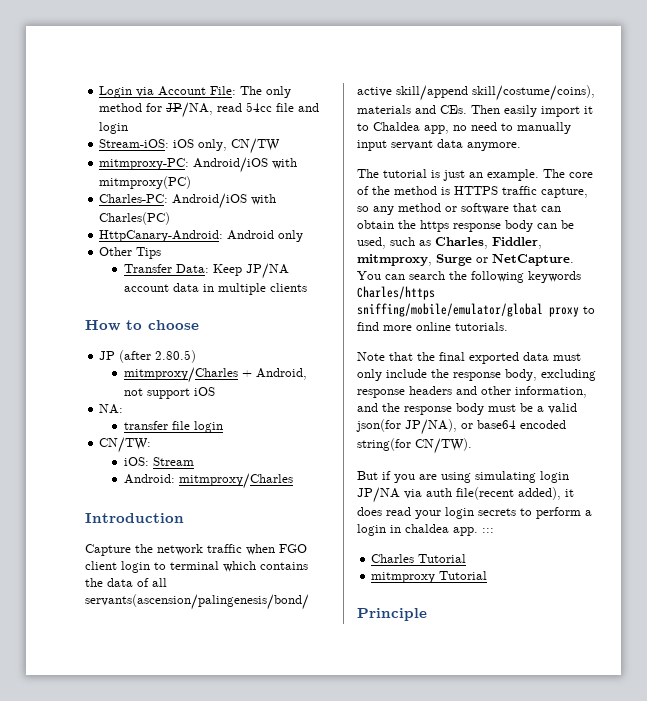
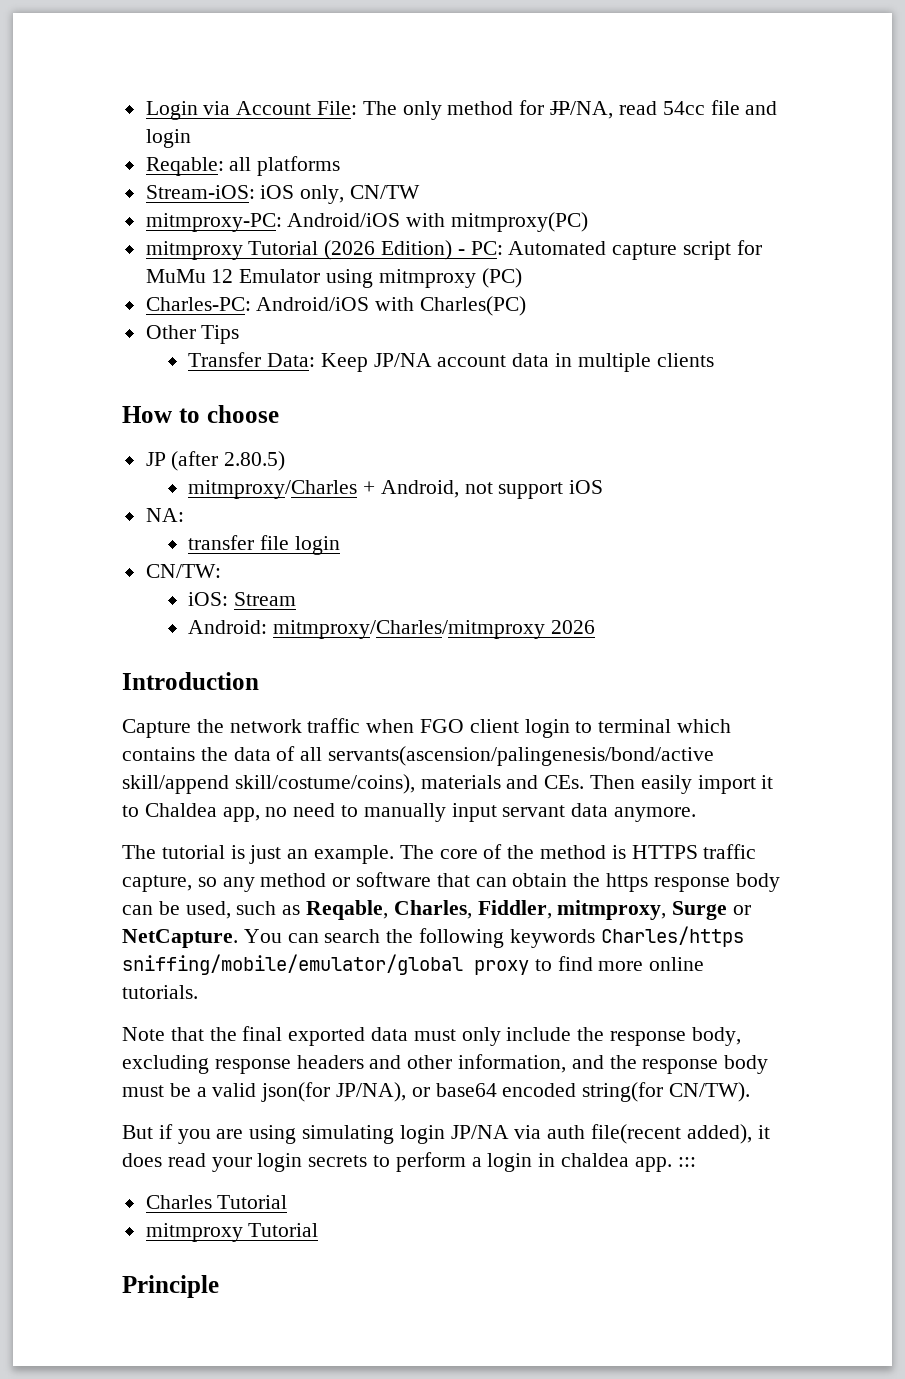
+ Reqable: all platforms
+ mitmproxy Tutorial (2026 Edition) - PC: Automated capture script for MuMu 12 Emulator using mitmproxy (PC)
- HttpCanary-Android: Android only
- Android: mitmproxy/Charles
+ Android: mitmproxy/Charles/mitmproxy 2026
- The core of the method is HTTPS traffic capture, so any method or software that can obtain the https response body can be used, such as Charles, Fiddler, mitmproxy, Surge or NetCapture.
+ The core of the method is HTTPS traffic capture, so any method or software that can obtain the https response body can be used, such as Reqable, Charles, Fiddler, mitmproxy, Surge or NetCapture.

